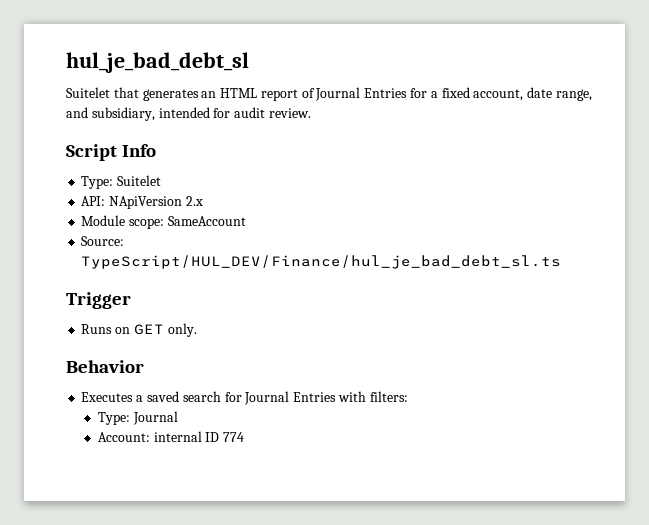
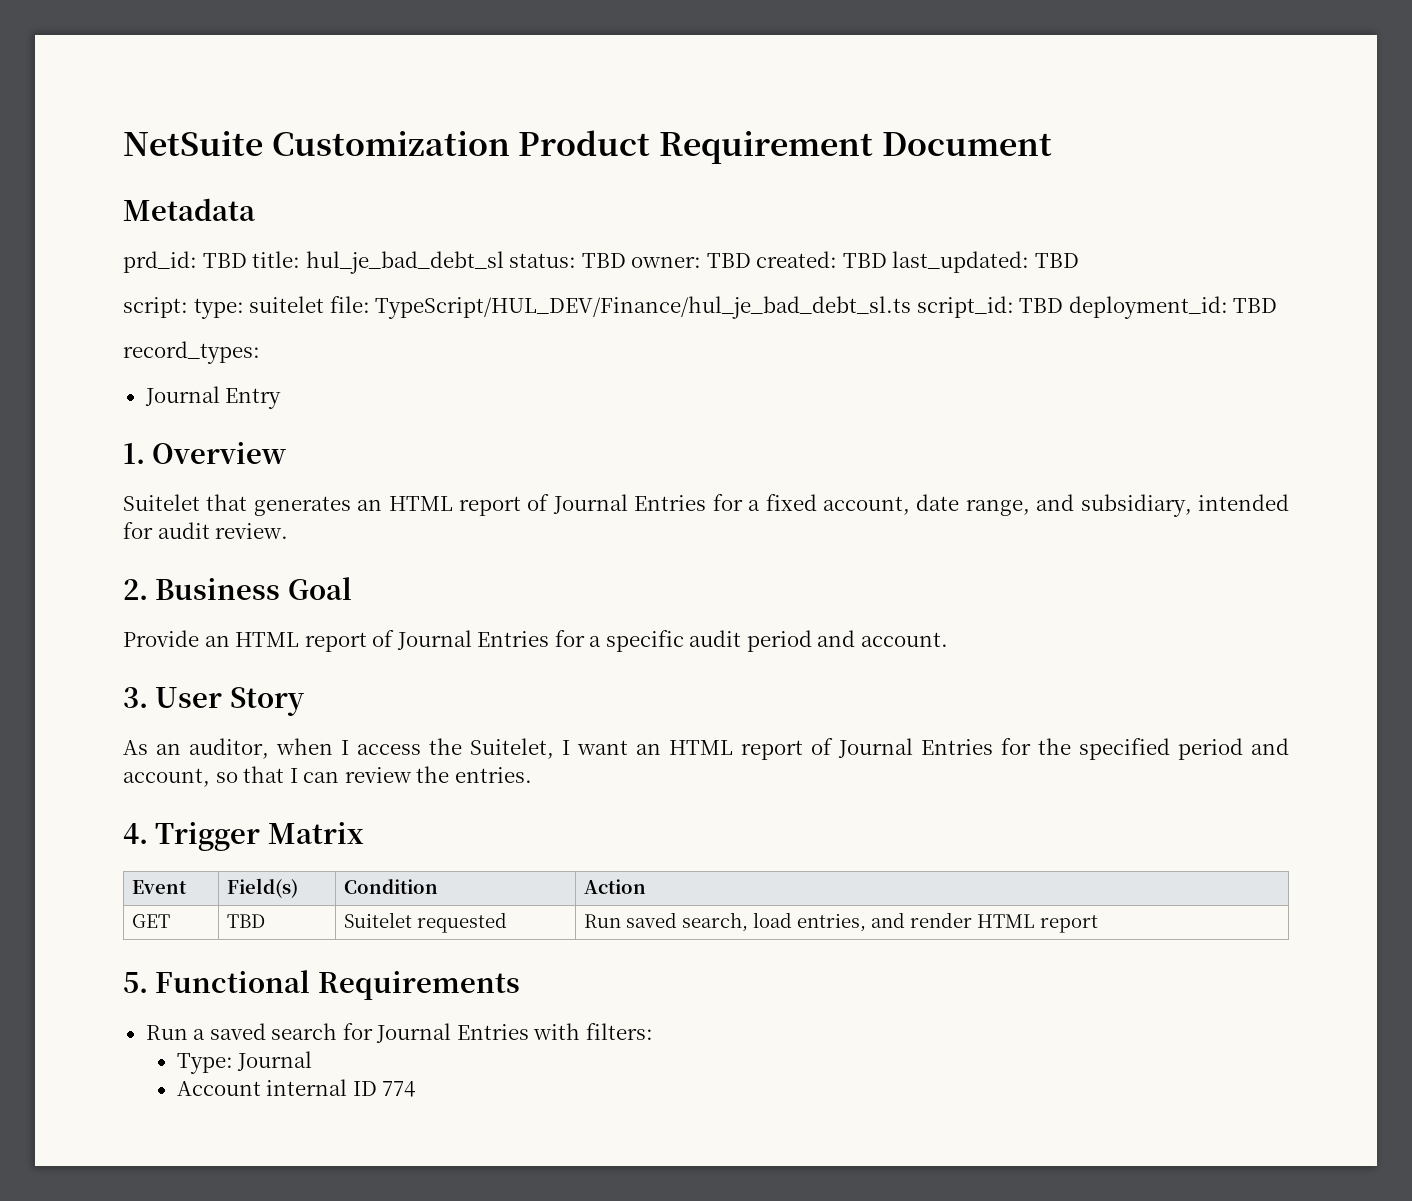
- hul_je_bad_debt_sl
+ NetSuite Customization Product Requirement Document
+ Metadata
+ prd_id: TBD title: hul_je_bad_debt_sl status: TBD owner: TBD created: TBD last_updated: TBD
+ script: type: suitelet file: TypeScript/HUL_DEV/Finance/hul_je_bad_debt_sl.ts script_id: TBD deployment_id: TBD
+ record_types:
+ Journal Entry
+ 1. Overview
- Script Info
- Type: Suitelet
- API: NApiVersion 2.x
- Module scope: SameAccount
- Source: TypeScript/HUL_DEV/Finance/hul_je_bad_debt_sl.ts
- Trigger
- Runs on GET only.
- Behavior
- Executes a saved search for Journal Entries with filters:
+ 2. Business Goal
+ Provide an HTML report of Journal Entries for a specific audit period and account.
+ 3. User Story
+ As an auditor, when I access the Suitelet, I want an HTML report of Journal Entries for the specified period and account, so that I can review the entries.
+ 4. Trigger Matrix
+ Event | Field(s) | Condition | Action
+ GET | TBD | Suitelet requested | Run saved search, load entries, and render HTML report
+ 5. Functional Requirements
+ Run a saved search for Journal Entries with filters:
- Account: internal ID 774
+ Account internal ID 774

